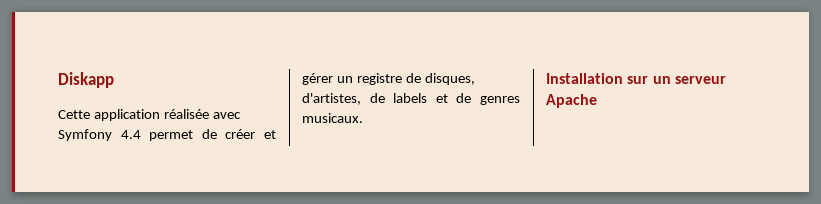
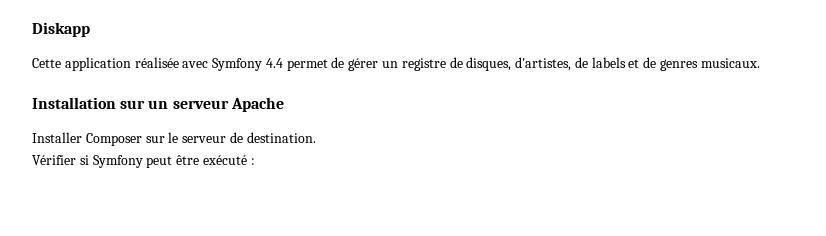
- Cette application réalisée avec Symfony 4.4 permet de créer et gérer un registre de disques, d'artistes, de labels et de genres musicaux.
+ Cette application réalisée avec Symfony 4.4 permet de gérer un registre de disques, d'artistes, de labels et de genres musicaux.
+ Installer Composer sur le serveur de destination.
+ Vérifier si Symfony peut être exécuté :

